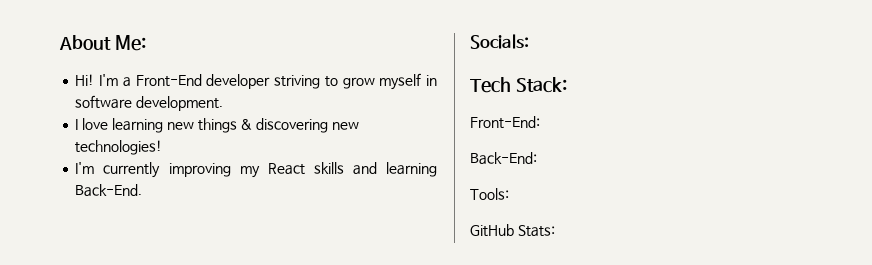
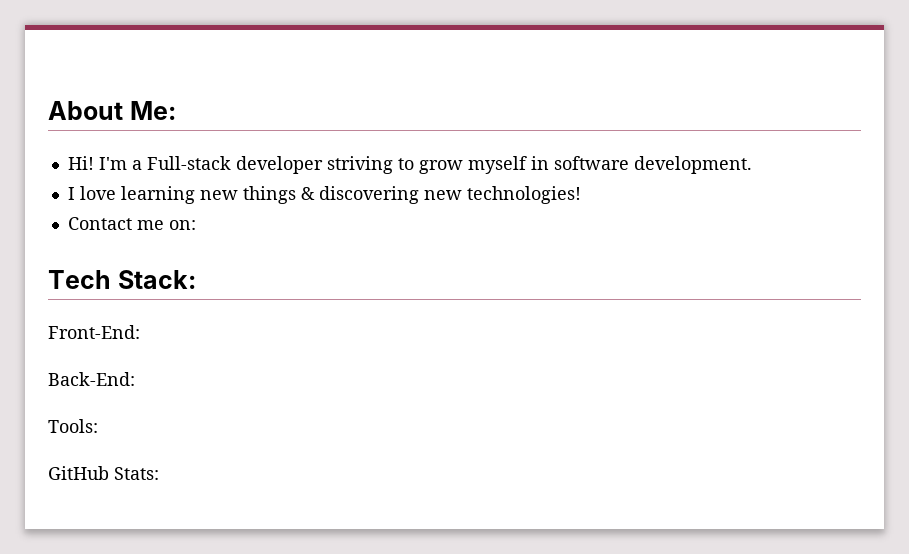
- I'm a Front-End developer striving to grow myself in software development.
+ I'm a Full-stack developer striving to grow myself in software development.
- I'm currently improving my React skills and learning Back-End.
- Socials:
+ Contact me on:

